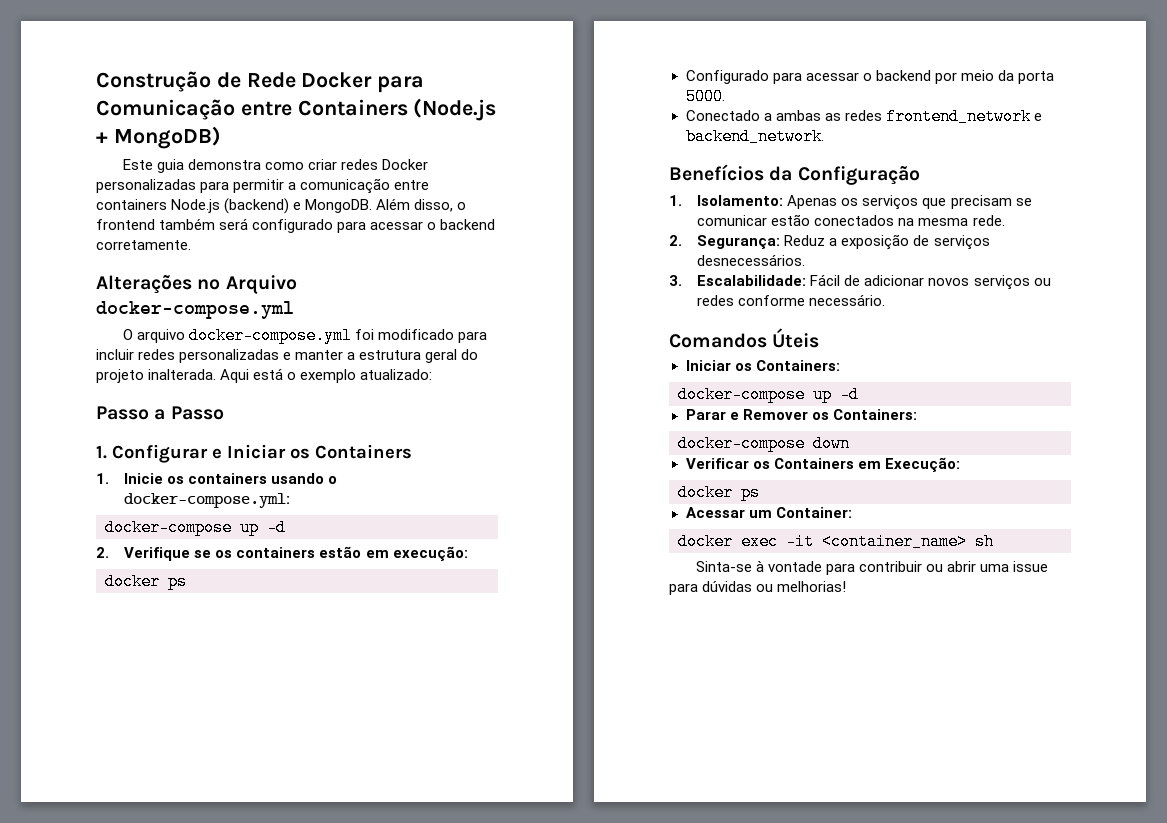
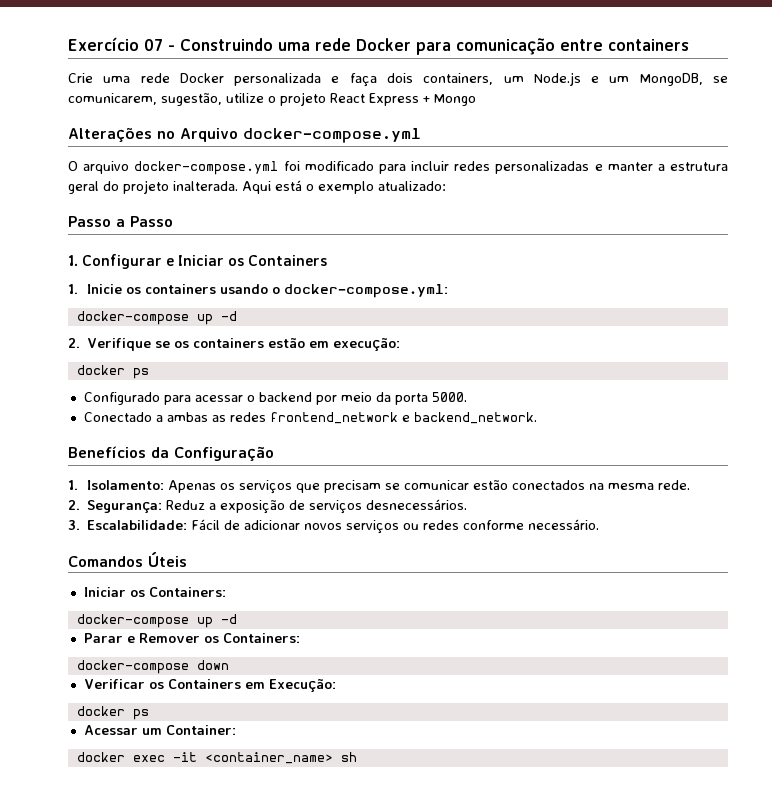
- Construção de Rede Docker para Comunicação entre Containers (Node.js + MongoDB)
- Este guia demonstra como criar redes Docker personalizadas para permitir a comunicação entre containers Node.js (backend) e MongoDB. Além disso, o frontend também será configurado para acessar o backend corretamente.
+ Exercício 07 - Construindo uma rede Docker para comunicação entre containers
+ Crie uma rede Docker personalizada e faça dois containers, um Node.js e um MongoDB, se comunicarem, sugestão, utilize o projeto React Express + Mongo
- Sinta-se à vontade para contribuir ou abrir uma issue para dúvidas ou melhorias!

